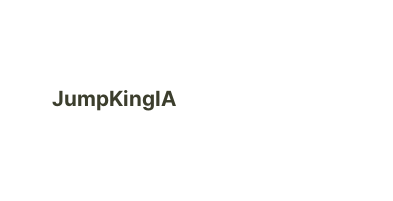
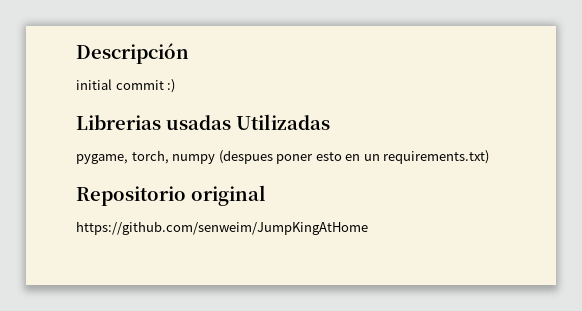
- JumpKingIA
+ Descripción
+ initial commit :)
+ Librerias usadas Utilizadas
+ pygame, torch, numpy (despues poner esto en un requirements.txt)
+ Repositorio original
+ https://github.com/senweim/JumpKingAtHome

